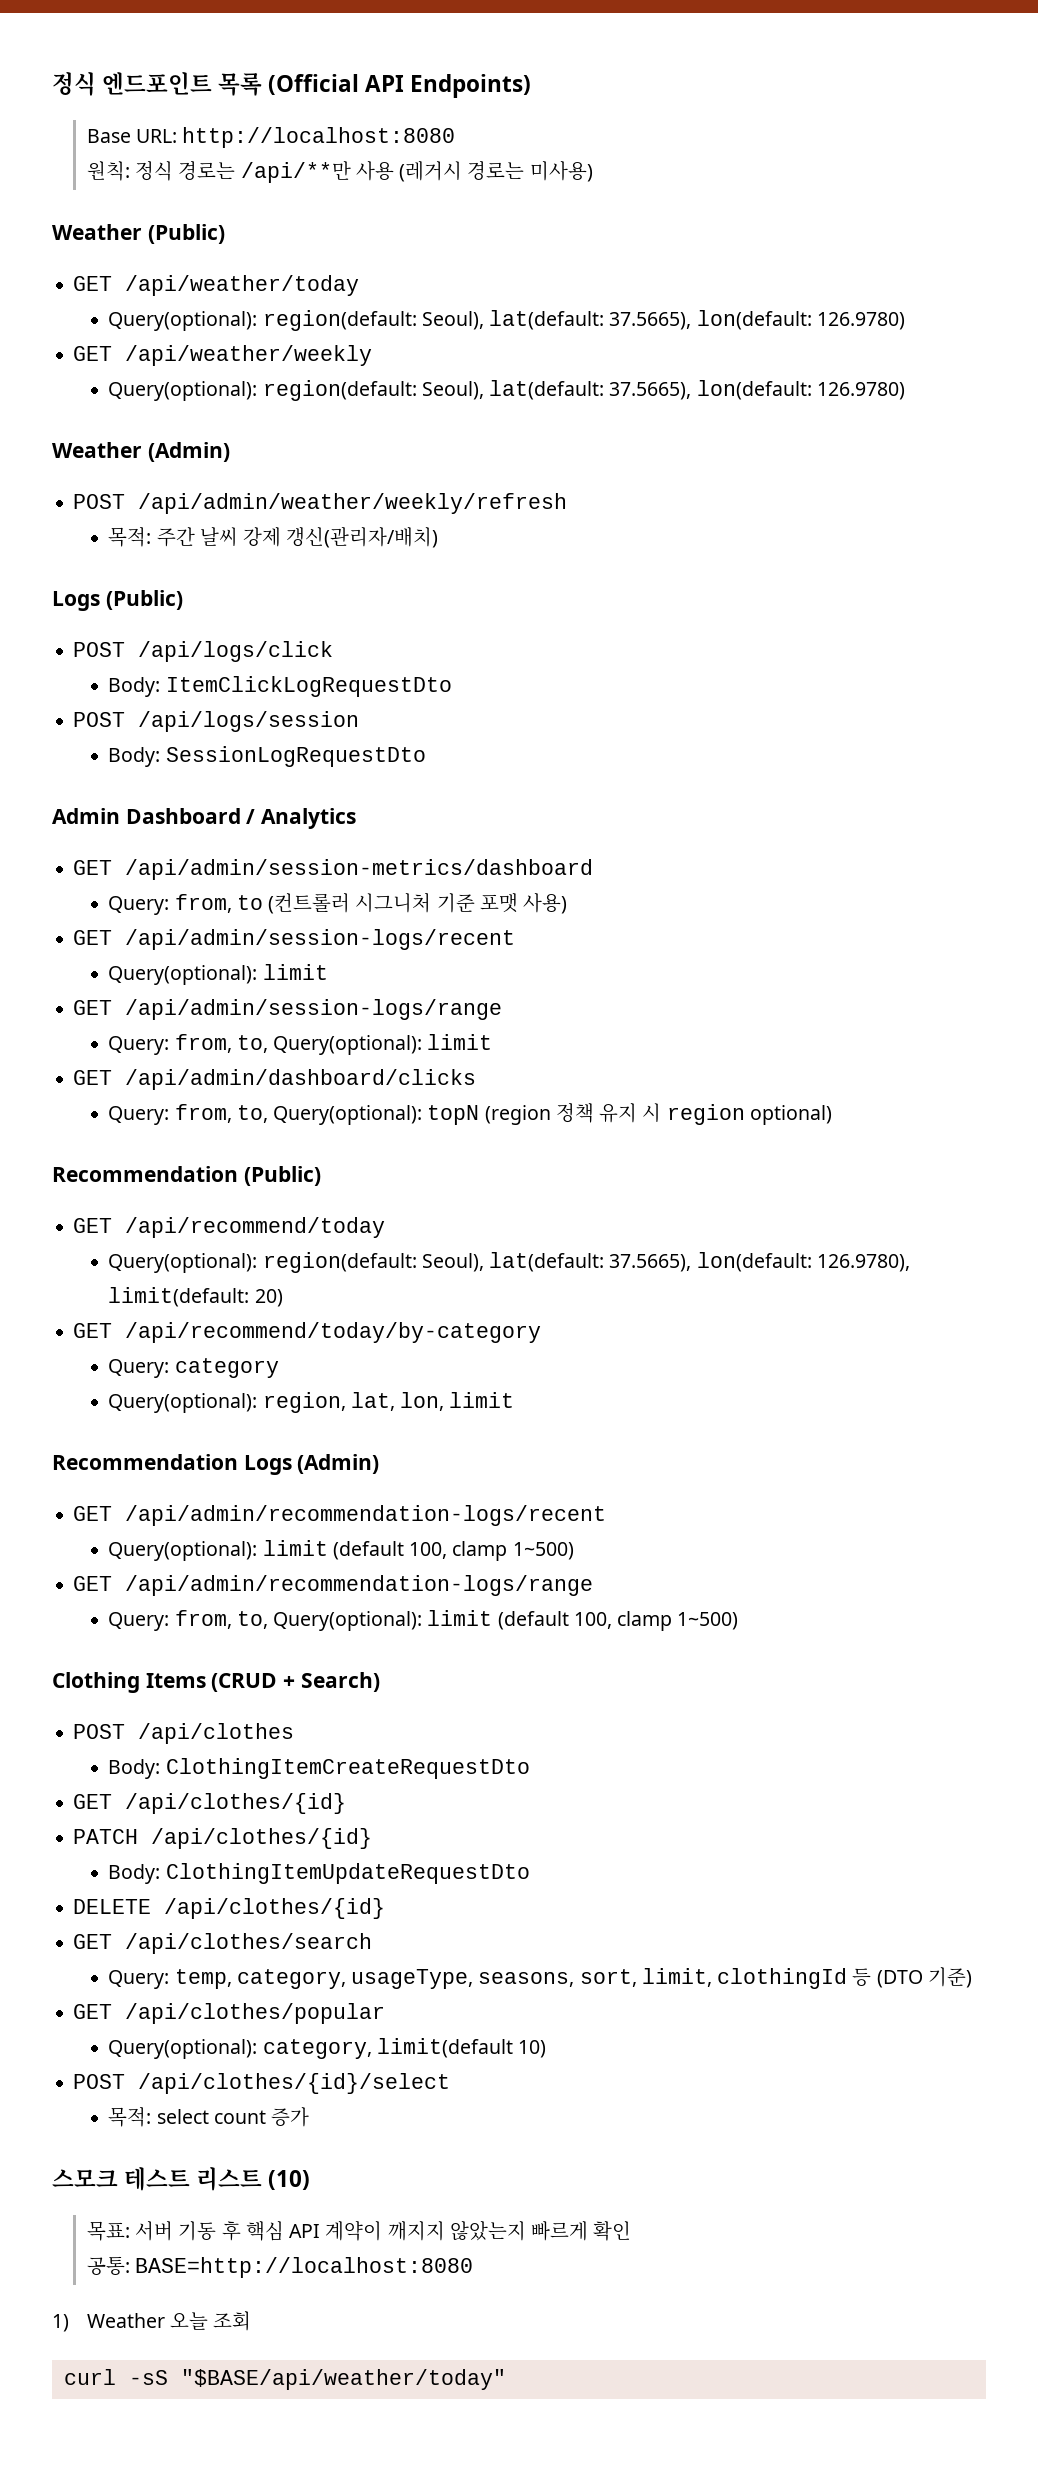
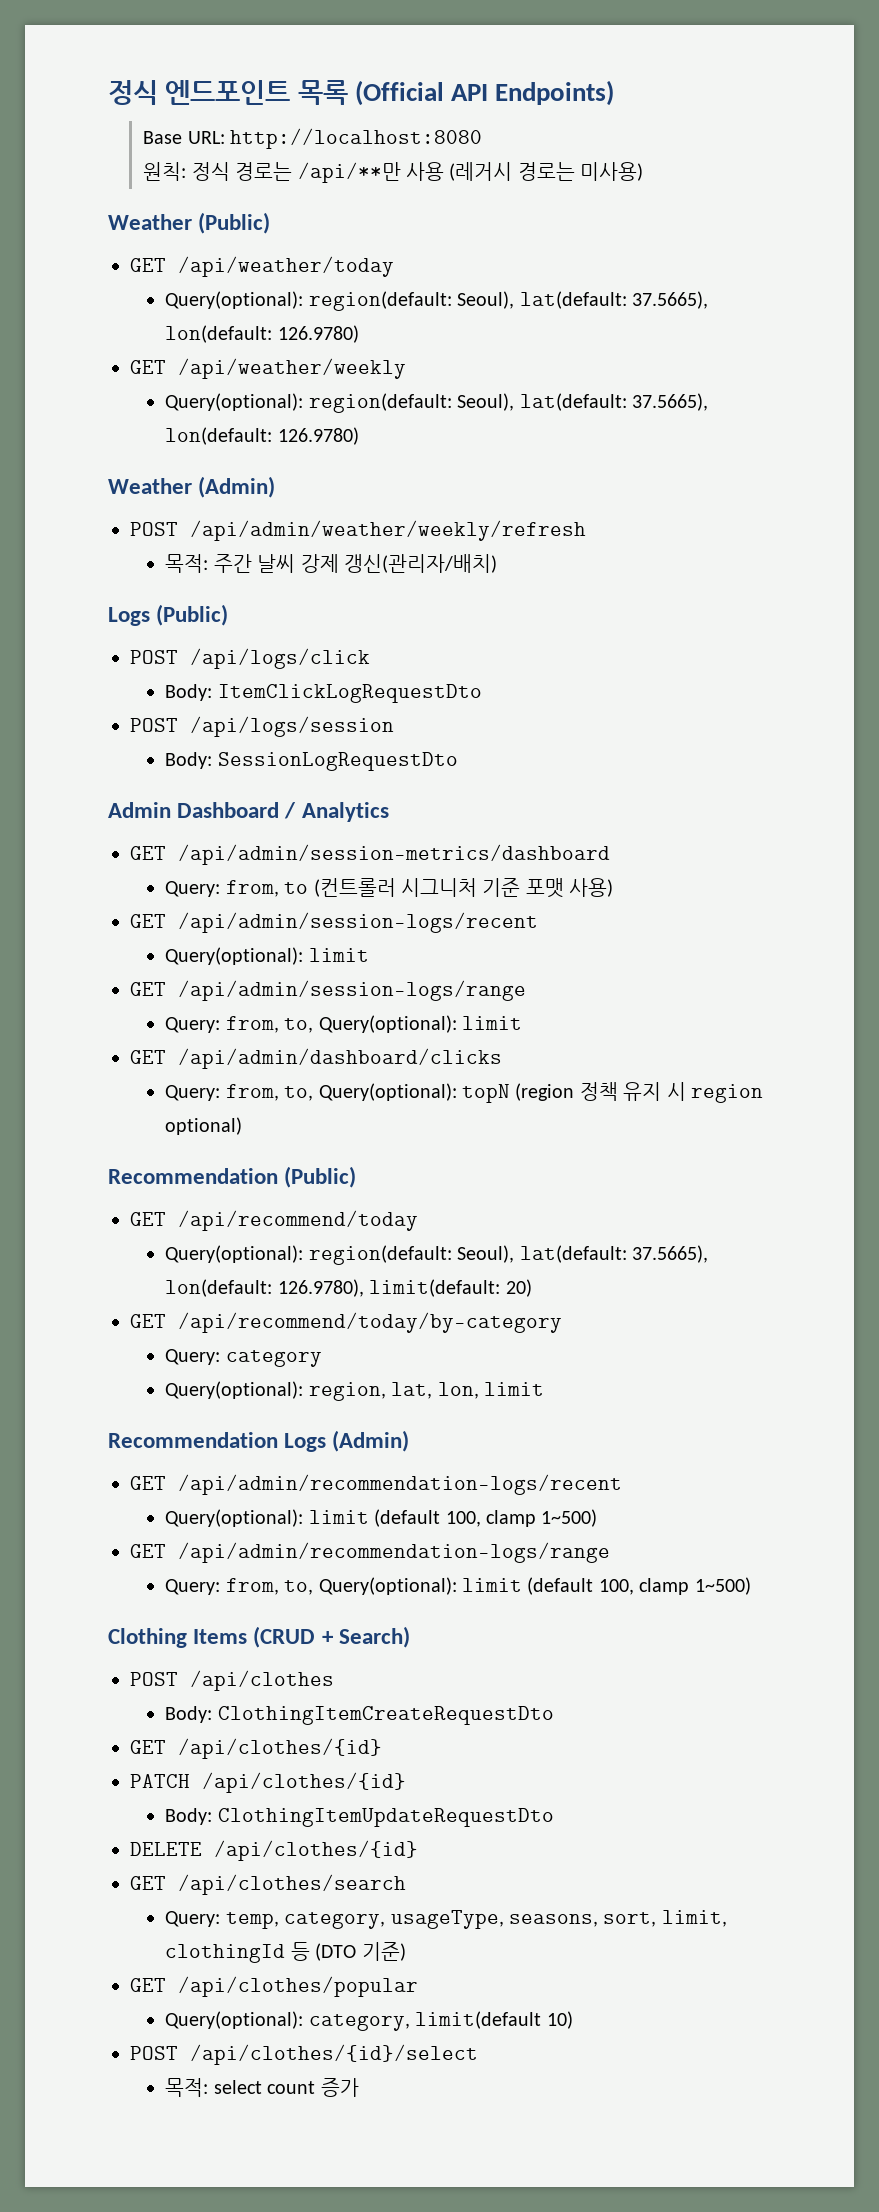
- 스모크 테스트 리스트 (10)
- 목표: 서버 기동 후 핵심 API 계약이 깨지지 않았는지 빠르게 확인
- 공통: BASE=http://localhost:8080
- 1) Weather 오늘 조회
- curl -sS "$BASE/api/weather/today"

